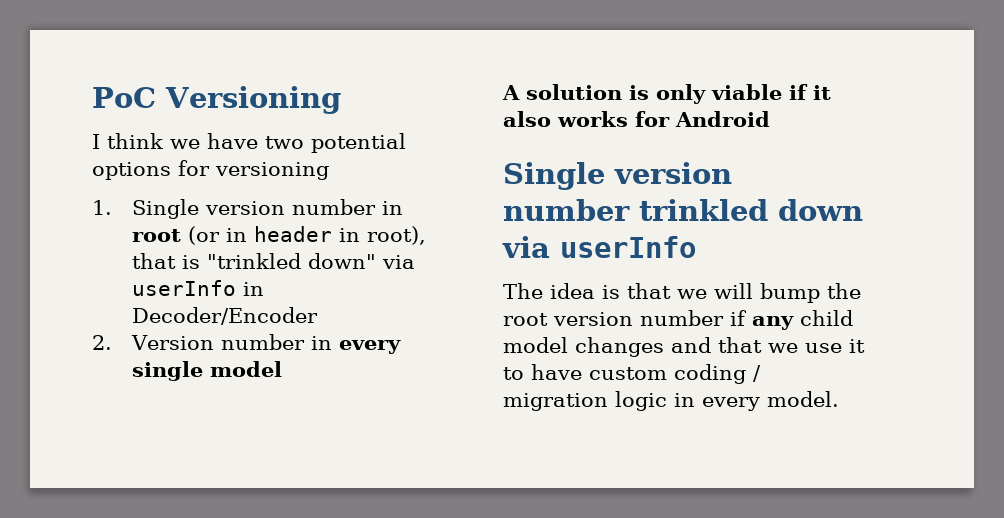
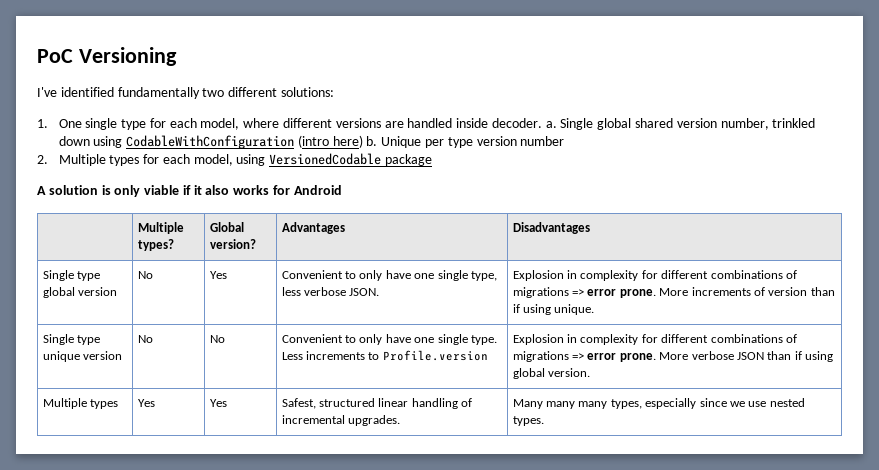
- I think we have two potential options for versioning
- 1. Single version number in root (or in header in root), that is "trinkled down" via userInfo in Decoder/Encoder
- 2. Version number in every single model
+ I've identified fundamentally two different solutions:
+ 1. One single type for each model, where different versions are handled inside decoder. a. Single global shared version number, trinkled down using CodableWithConfiguration (intro here) b. Unique per type version number
+ 2. Multiple types for each model, using VersionedCodable package
- Single version number trinkled down via userInfo
- The idea is that we will bump the root version number if any child model changes and that we use it to have custom coding / migration logic in every model.
+ | Multiple types? | Global version? | Advantages | Disadvantages
+ Single type global version | No | Yes | Convenient to only have one single type, less verbose JSON. | Explosion in complexity for different combinations of migrations => error prone. More increments of version than if using unique.
+ Single type unique version | No | No | Convenient to only have one single type. Less increments to Profile.version | Explosion in complexity for different combinations of migrations => error prone. More verbose JSON than if using global version.
+ Multiple types | Yes | Yes | Safest, structured linear handling of incremental upgrades. | Many many many types, especially since we use nested types.

